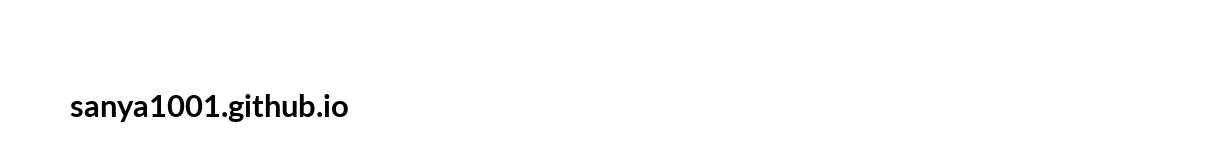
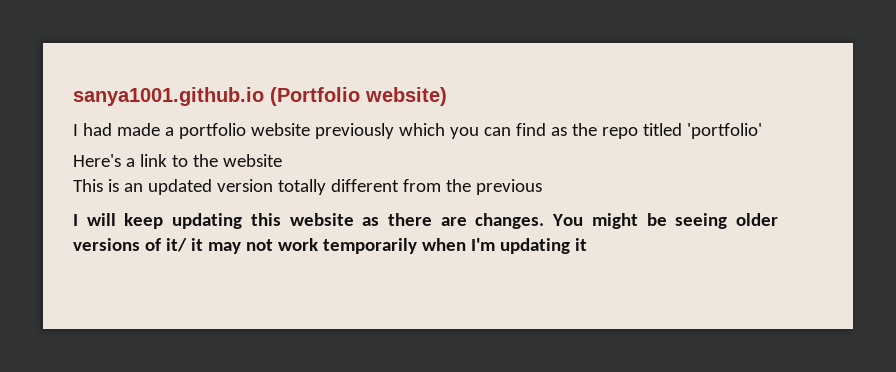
- sanya1001.github.io
+ sanya1001.github.io (Portfolio website)
+ I had made a portfolio website previously which you can find as the repo titled 'portfolio'
+ Here's a link to the website
+ This is an updated version totally different from the previous
+ I will keep updating this website as there are changes. You might be seeing older versions of it/ it may not work temporarily when I'm updating it

